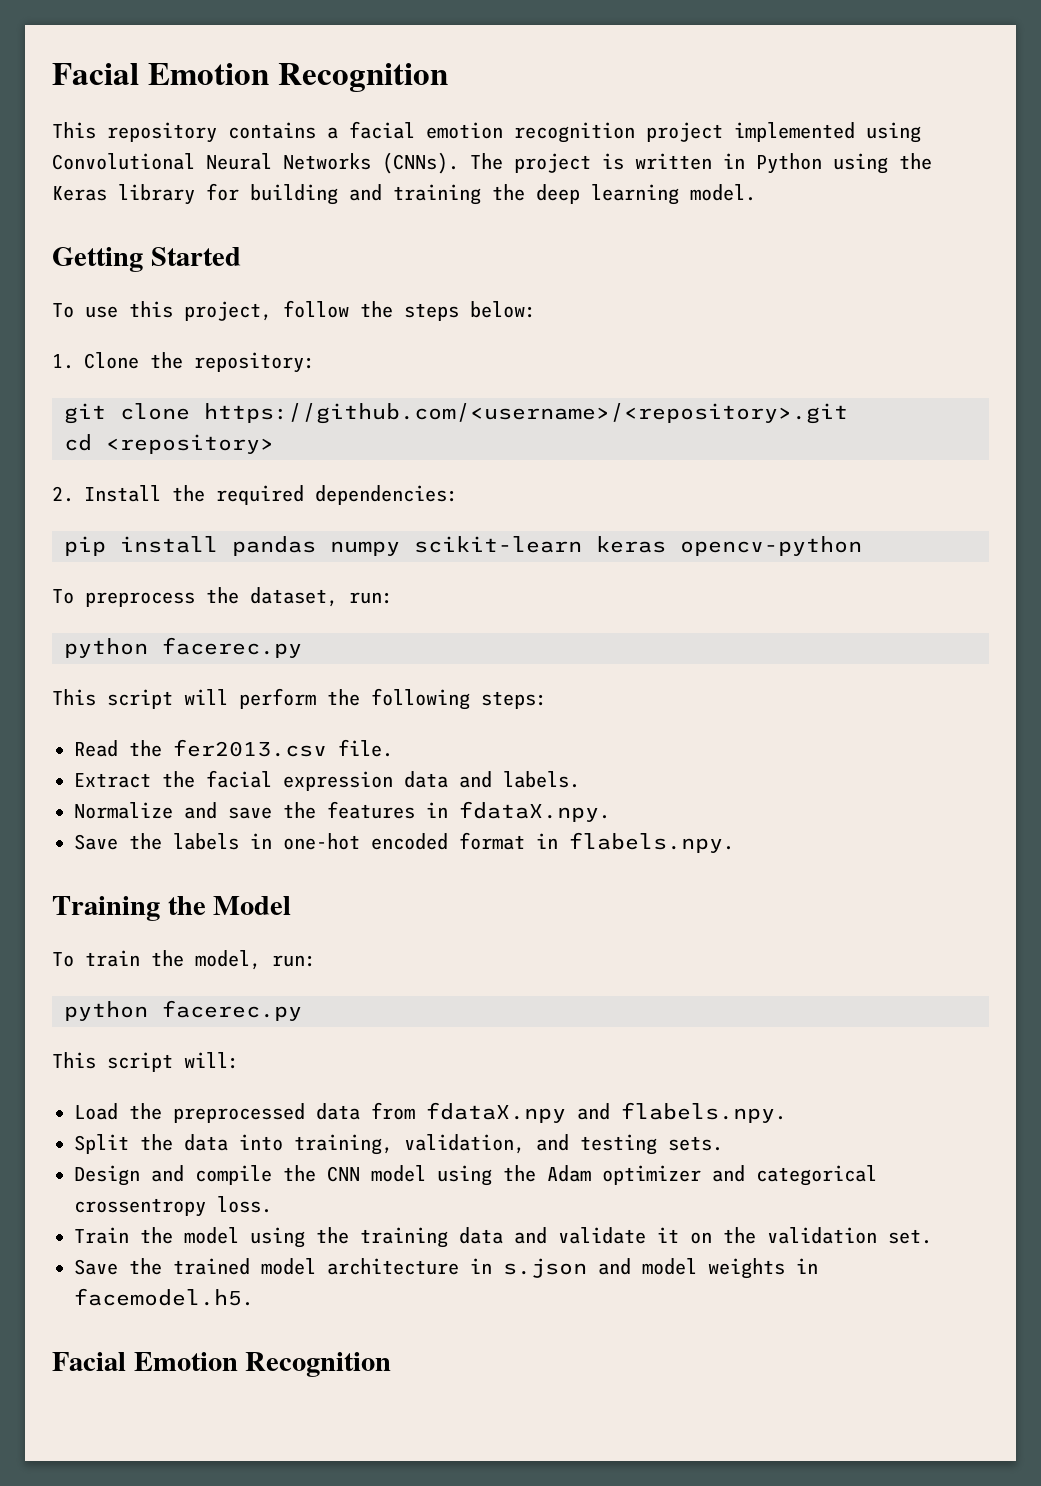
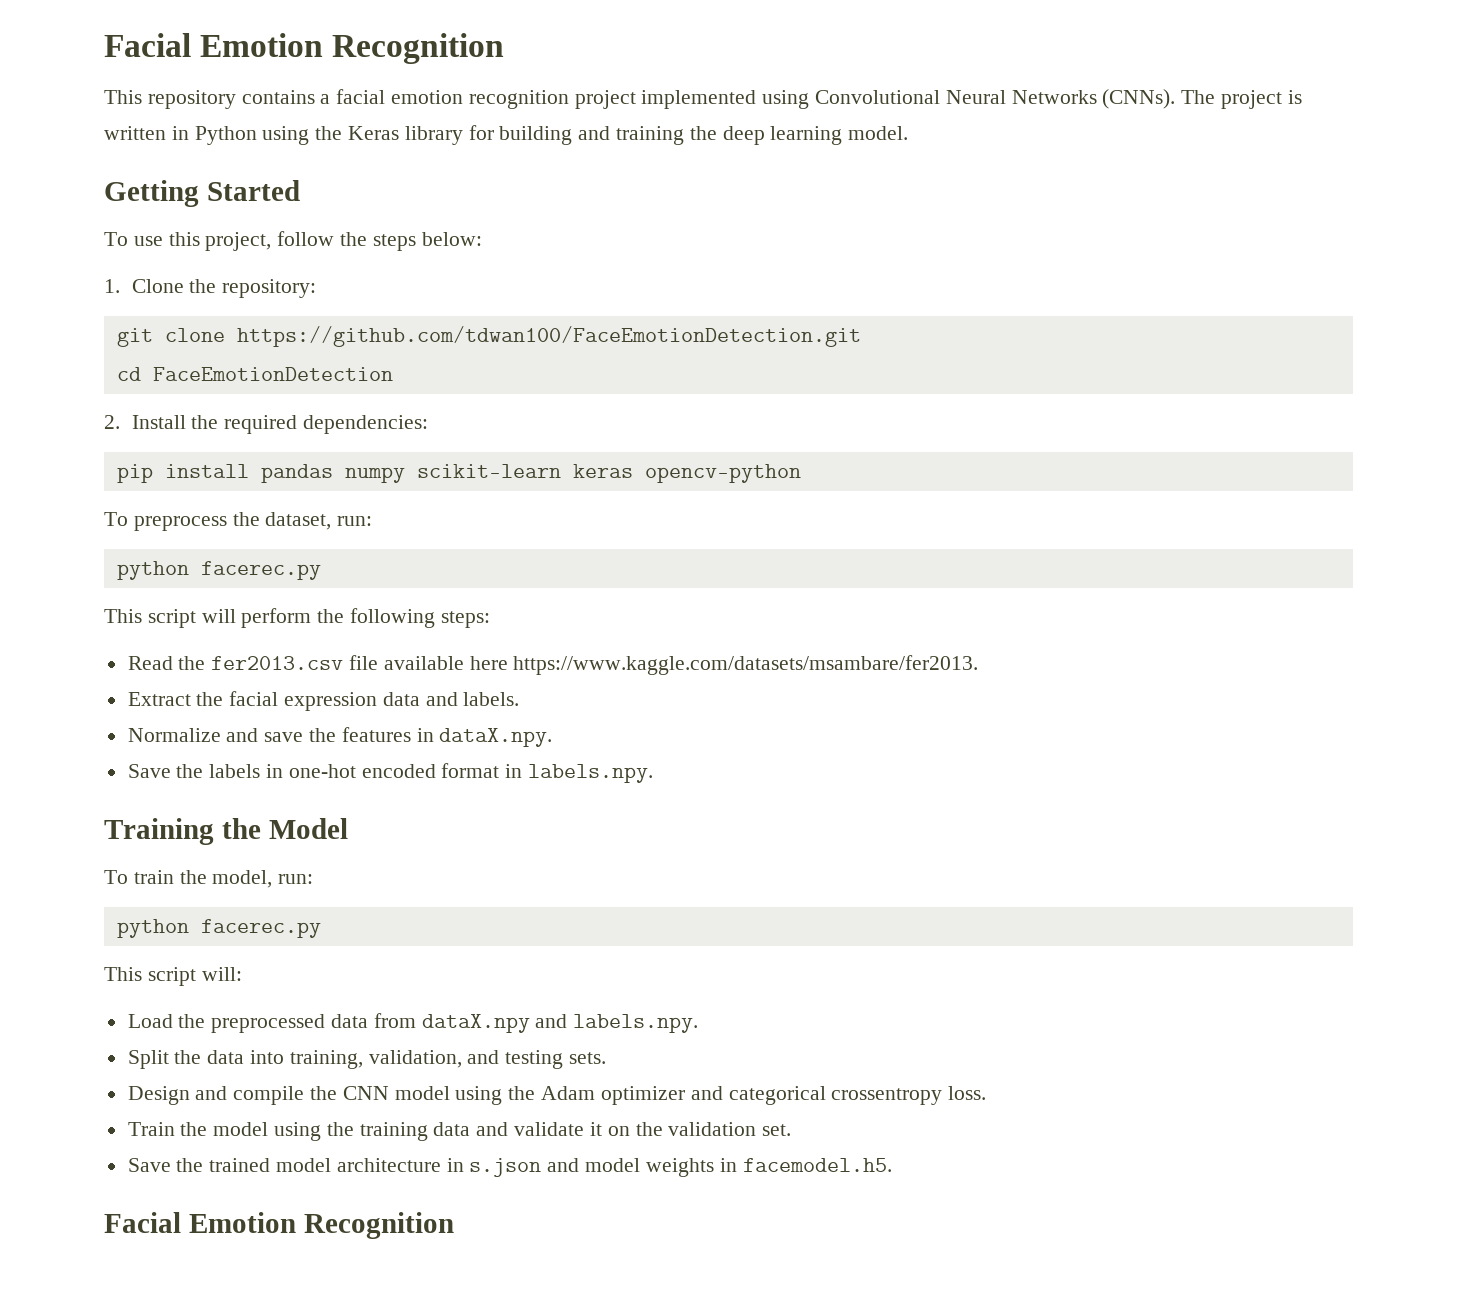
- git clone https://github.com/<username>/<repository>.git
+ git clone https://github.com/tdwan100/FaceEmotionDetection.git
- cd <repository>
+ cd FaceEmotionDetection
- Read the fer2013.csv file.
+ Read the fer2013.csv file available here https://www.kaggle.com/datasets/msambare/fer2013.
- Normalize and save the features in fdataX.npy.
+ Normalize and save the features in dataX.npy.
- Save the labels in one-hot encoded format in flabels.npy.
+ Save the labels in one-hot encoded format in labels.npy.
- Load the preprocessed data from fdataX.npy and flabels.npy.
+ Load the preprocessed data from dataX.npy and labels.npy.

